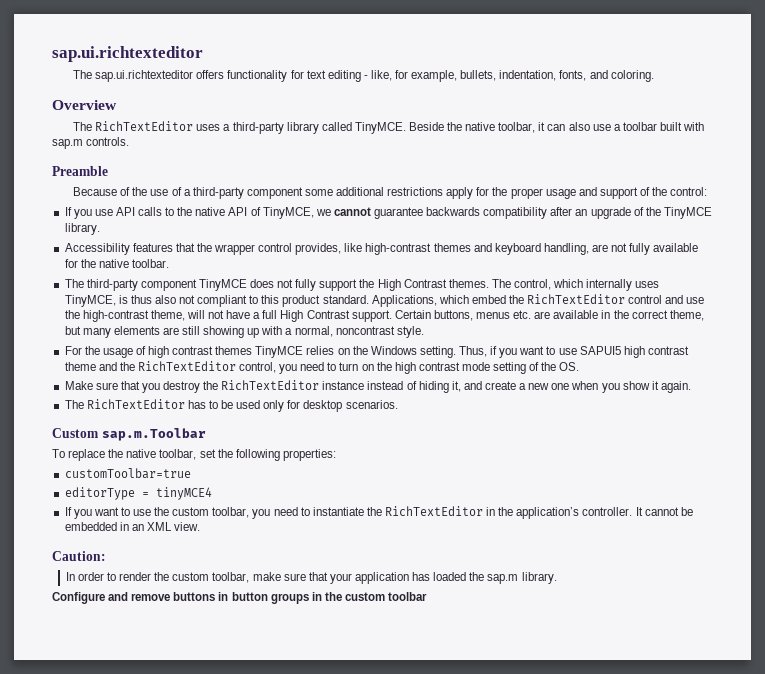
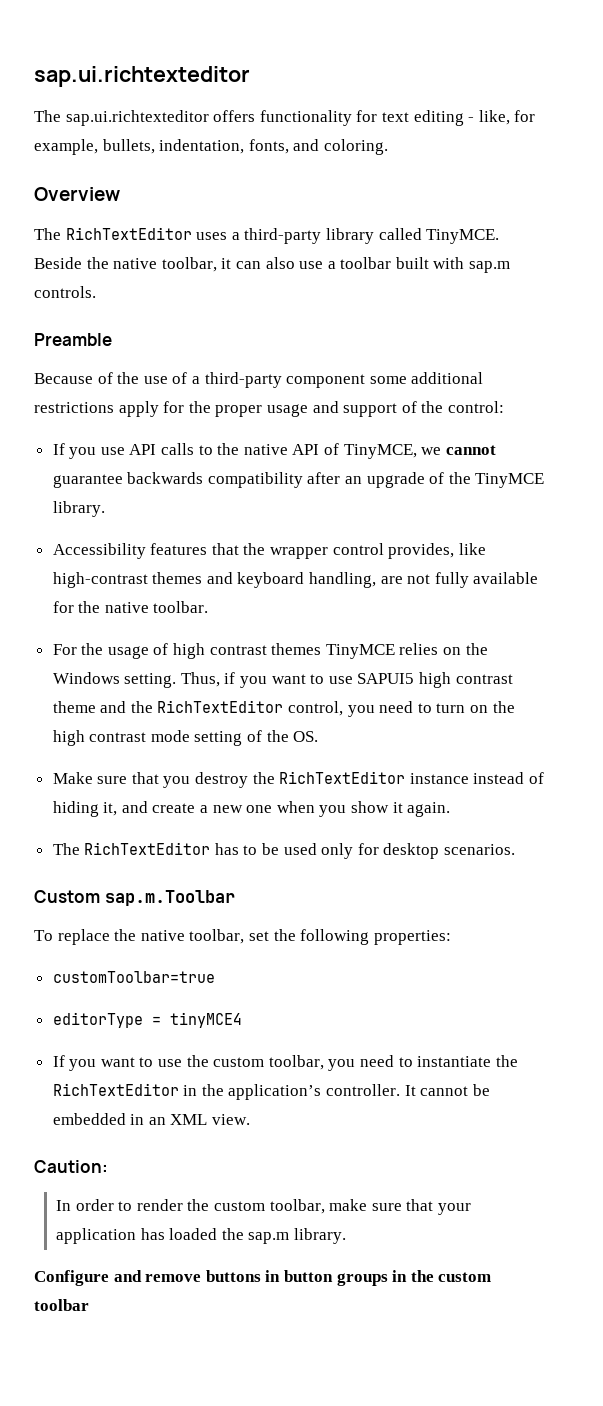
- The third-party component TinyMCE does not fully support the High Contrast themes. The control, which internally uses TinyMCE, is thus also not compliant to this product standard. Applications, which embed the RichTextEditor control and use the high-contrast theme, will not have a full High Contrast support. Certain buttons, menus etc. are available in the correct theme, but many elements are still showing up with a normal, noncontrast style.

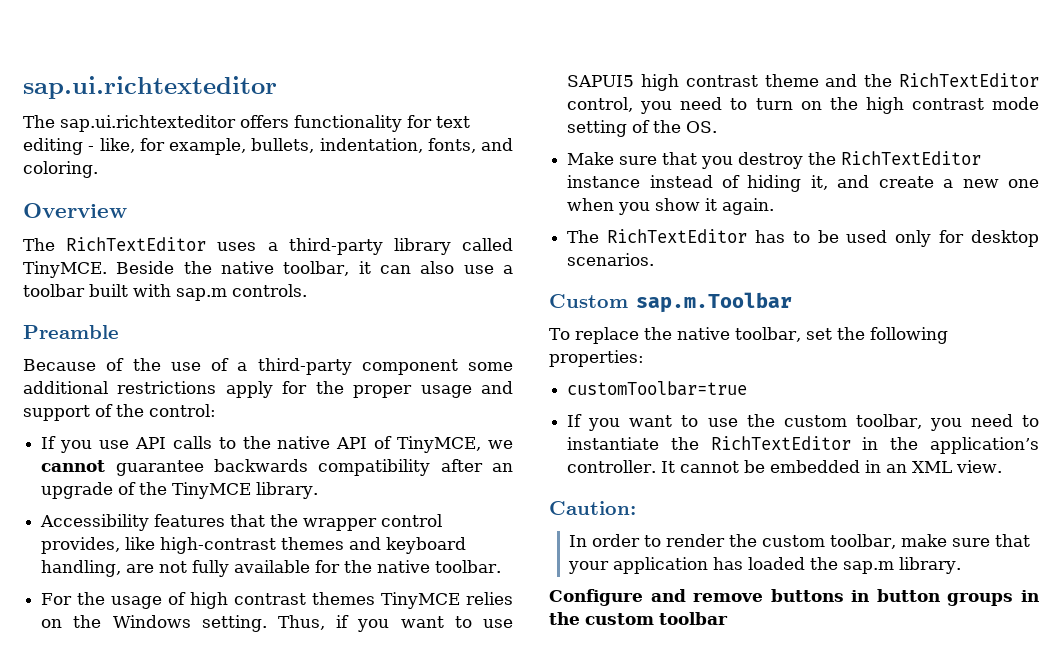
- editorType = tinyMCE4

